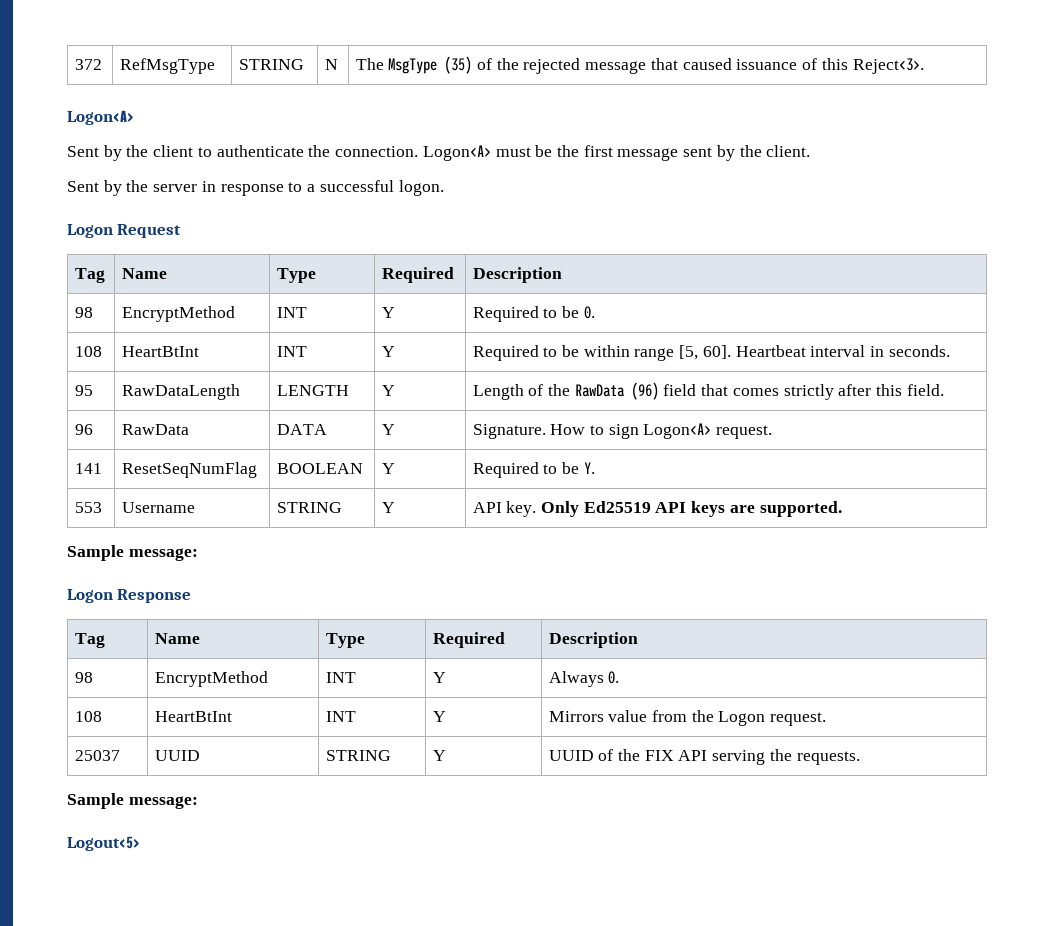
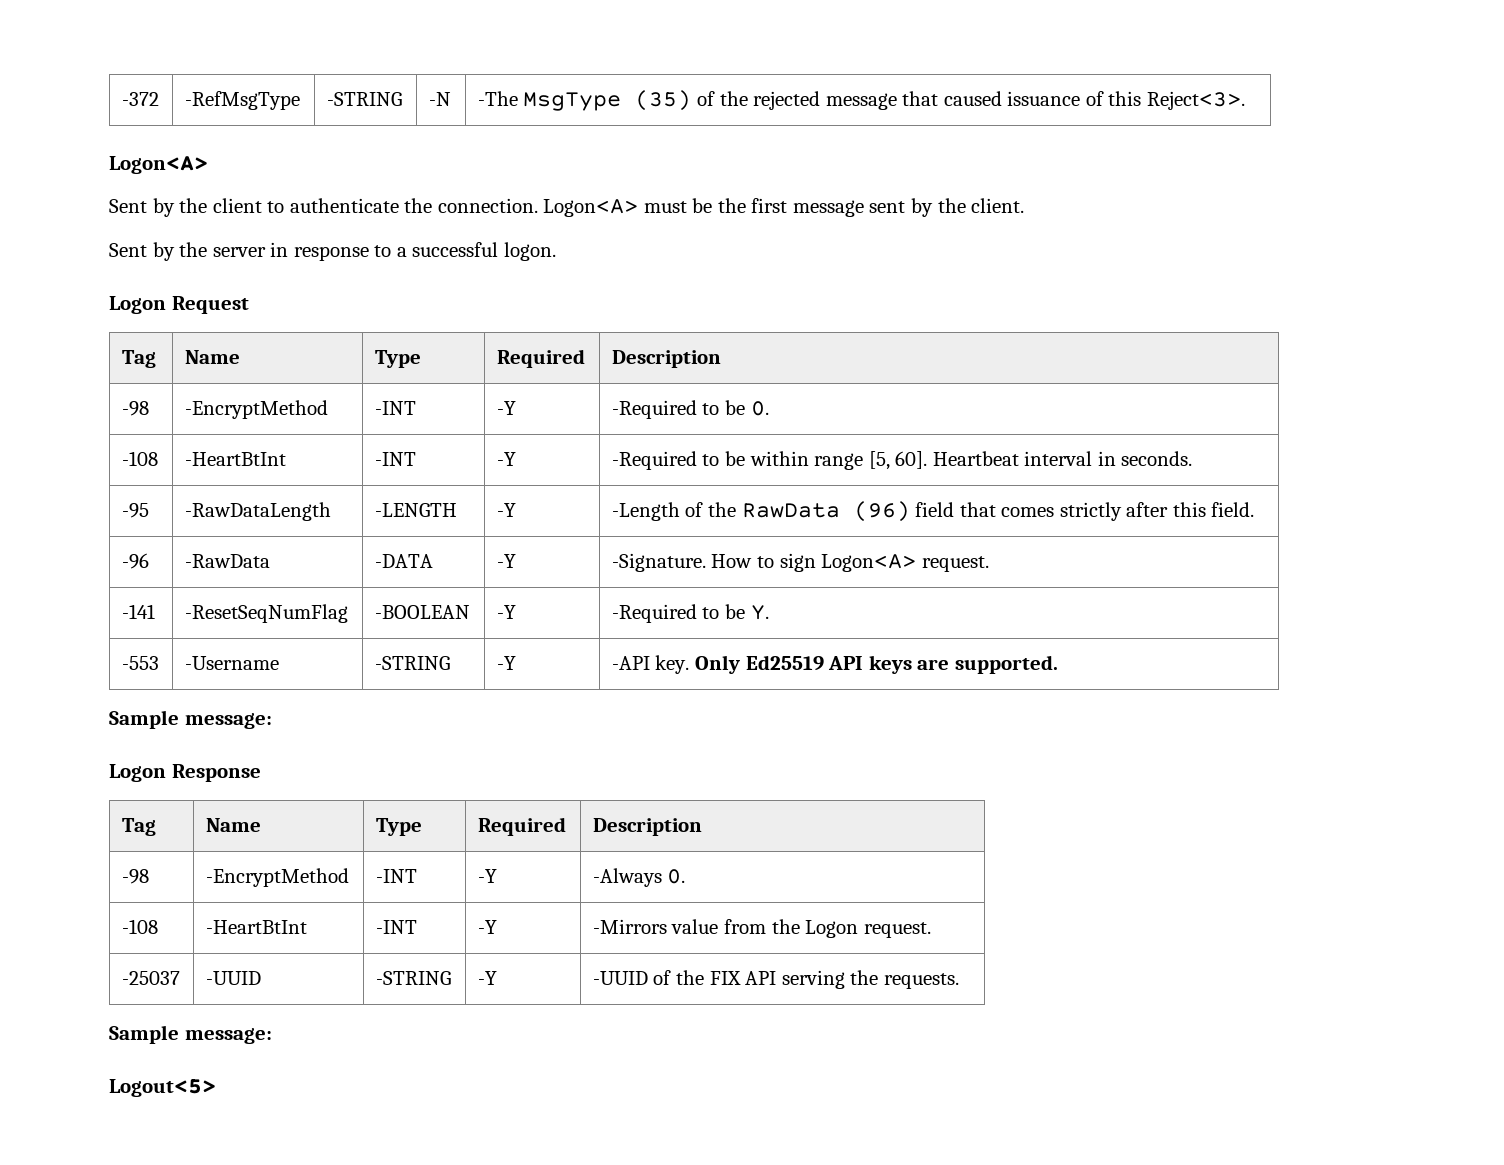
- 372 | RefMsgType | STRING | N | The MsgType (35) of the rejected message that caused issuance of this Reject<3>.
+ -372 | -RefMsgType | -STRING | -N | -The MsgType (35) of the rejected message that caused issuance of this Reject<3>.
- 98 | EncryptMethod | INT | Y | Required to be 0.
- 108 | HeartBtInt | INT | Y | Required to be within range [5, 60]. Heartbeat interval in seconds.
+ -98 | -EncryptMethod | -INT | -Y | -Required to be 0.
+ -108 | -HeartBtInt | -INT | -Y | -Required to be within range [5, 60]. Heartbeat interval in seconds.
- 95 | RawDataLength | LENGTH | Y | Length of the RawData (96) field that comes strictly after this field.
+ -95 | -RawDataLength | -LENGTH | -Y | -Length of the RawData (96) field that comes strictly after this field.
- 96 | RawData | DATA | Y | Signature. How to sign Logon<A> request.
+ -96 | -RawData | -DATA | -Y | -Signature. How to sign Logon<A> request.
- 141 | ResetSeqNumFlag | BOOLEAN | Y | Required to be Y.
- 553 | Username | STRING | Y | API key. Only Ed25519 API keys are supported.
+ -141 | -ResetSeqNumFlag | -BOOLEAN | -Y | -Required to be Y.
+ -553 | -Username | -STRING | -Y | -API key. Only Ed25519 API keys are supported.
- 98 | EncryptMethod | INT | Y | Always 0.
- 108 | HeartBtInt | INT | Y | Mirrors value from the Logon request.
+ -98 | -EncryptMethod | -INT | -Y | -Always 0.
+ -108 | -HeartBtInt | -INT | -Y | -Mirrors value from the Logon request.
- 25037 | UUID | STRING | Y | UUID of the FIX API serving the requests.
+ -25037 | -UUID | -STRING | -Y | -UUID of the FIX API serving the requests.

